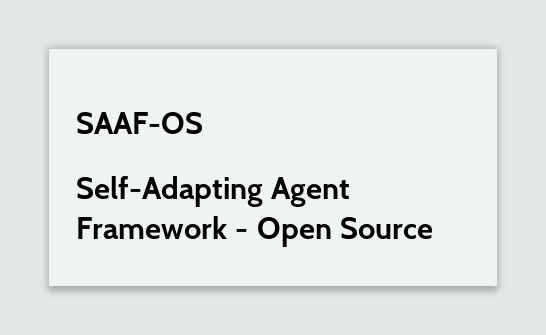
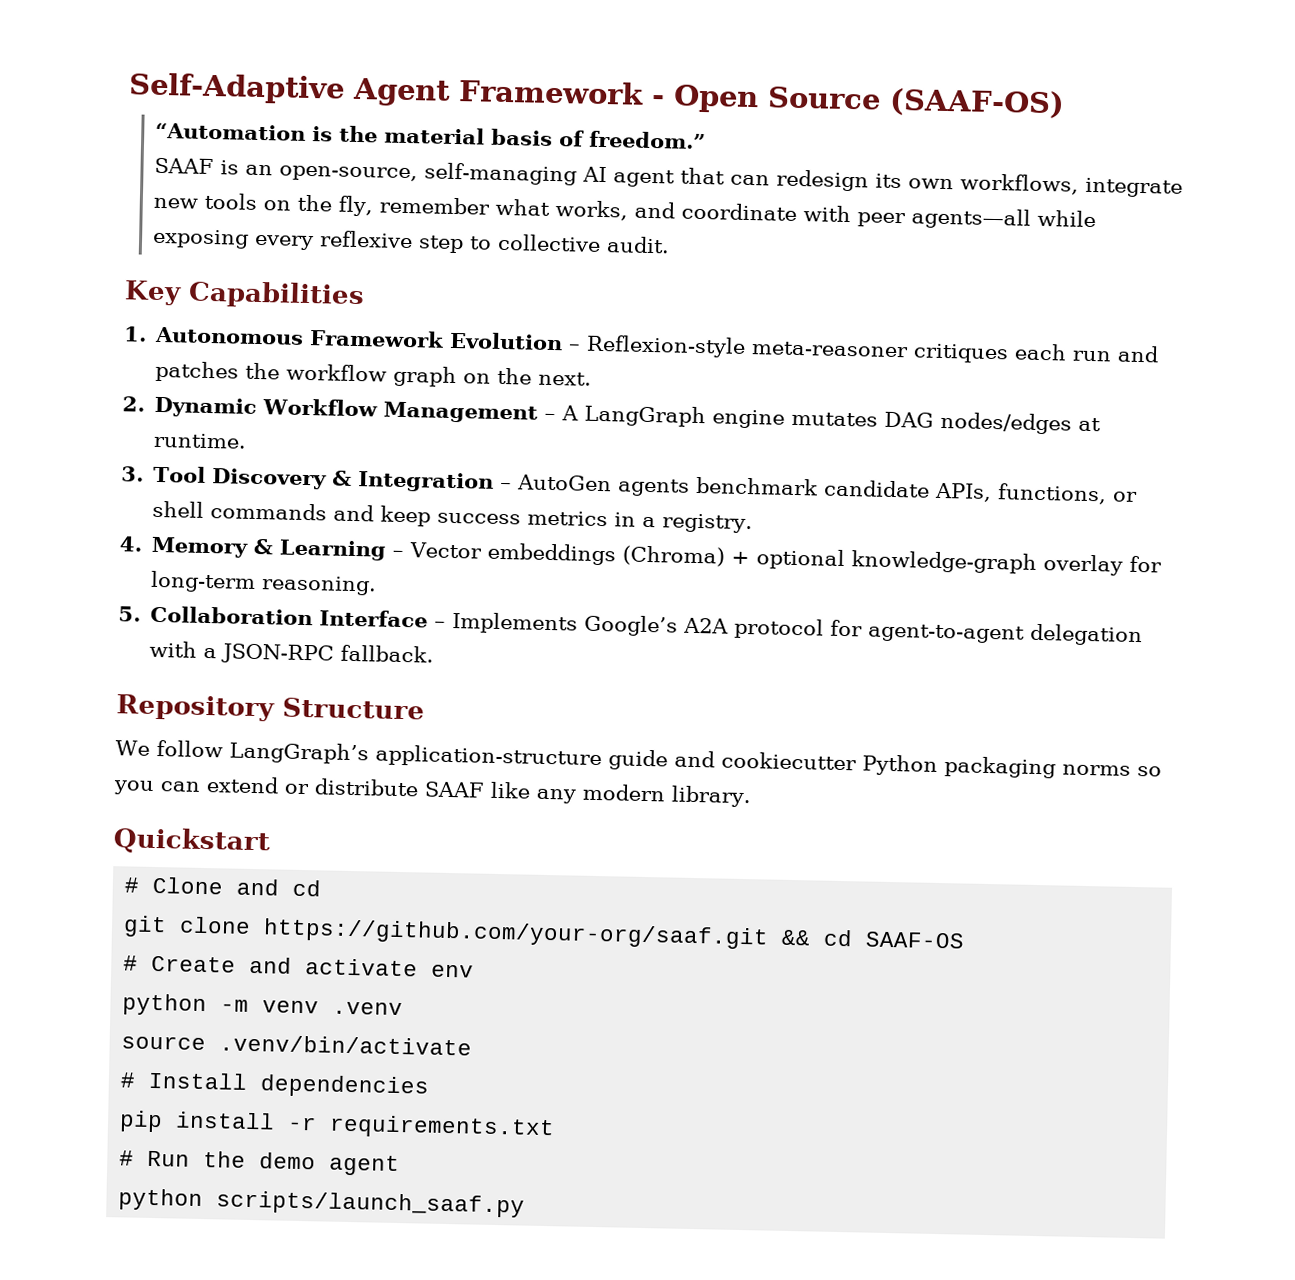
- SAAF-OS
- Self-Adapting Agent Framework - Open Source
+ Self-Adaptive Agent Framework - Open Source (SAAF-OS)
+ “Automation is the material basis of freedom.”
+ SAAF is an open-source, self-managing AI agent that can redesign its own workflows, integrate new tools on the fly, remember what works, and coordinate with peer agents—all while exposing every reflexive step to collective audit.
+ Key Capabilities
+ 1. Autonomous Framework Evolution – Reflexion-style meta-reasoner critiques each run and patches the workflow graph on the next.
+ 2. Dynamic Workflow Management – A LangGraph engine mutates DAG nodes/edges at runtime.
+ 3. Tool Discovery & Integration – AutoGen agents benchmark candidate APIs, functions, or shell commands and keep success metrics in a registry.
+ 4. Memory & Learning – Vector embeddings (Chroma) + optional knowledge-graph overlay for long-term reasoning.
+ 5. Collaboration Interface – Implements Google’s A2A protocol for agent-to-agent delegation with a JSON-RPC fallback.
+ Repository Structure
+ We follow LangGraph’s application-structure guide and cookiecutter Python packaging norms so you can extend or distribute SAAF like any modern library.
+ Quickstart
+ # Clone and cd
+ git clone https://github.com/your-org/saaf.git && cd SAAF-OS
+ # Create and activate env
+ python -m venv .venv
+ source .venv/bin/activate
+ # Install dependencies
+ pip install -r requirements.txt
+ # Run the demo agent
+ python scripts/launch_saaf.py

